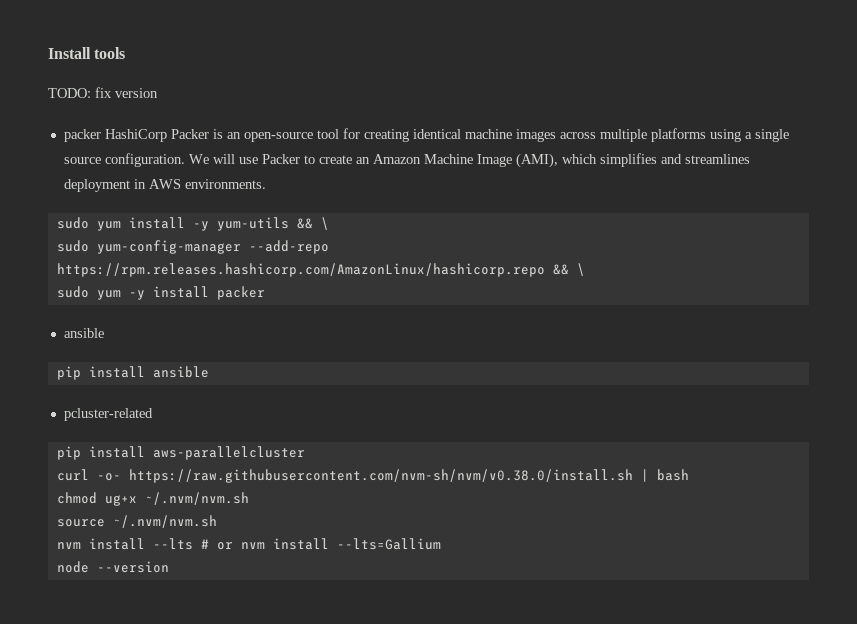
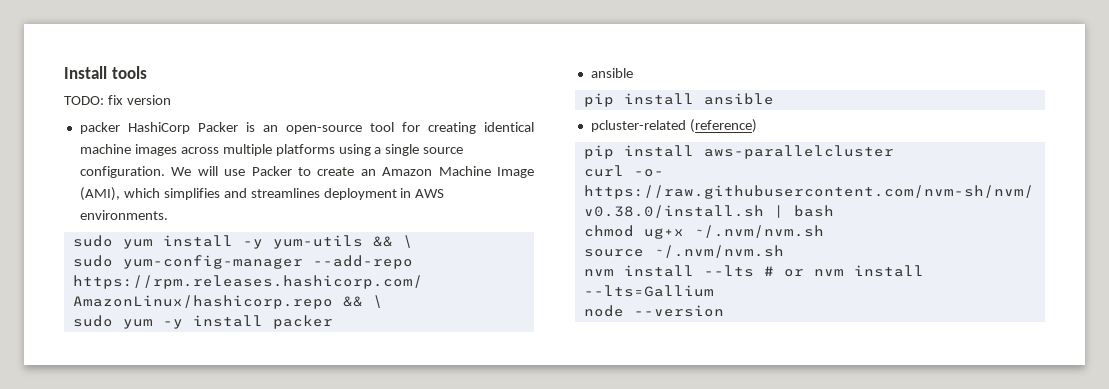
- pcluster-related
+ pcluster-related (reference)

